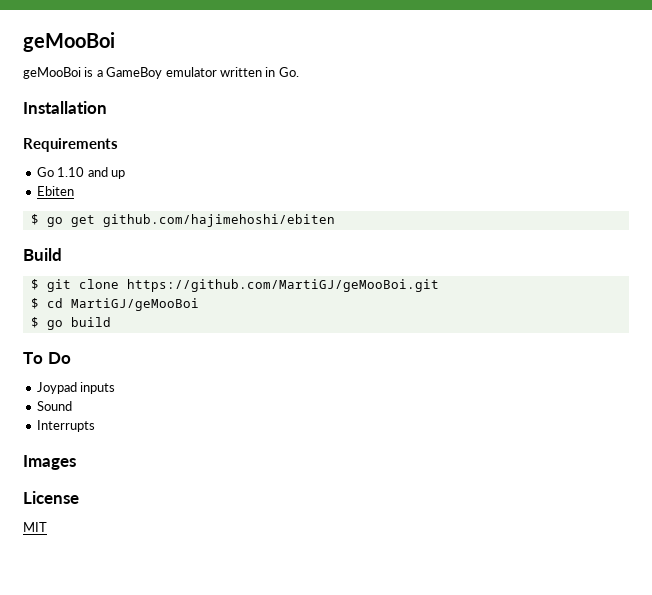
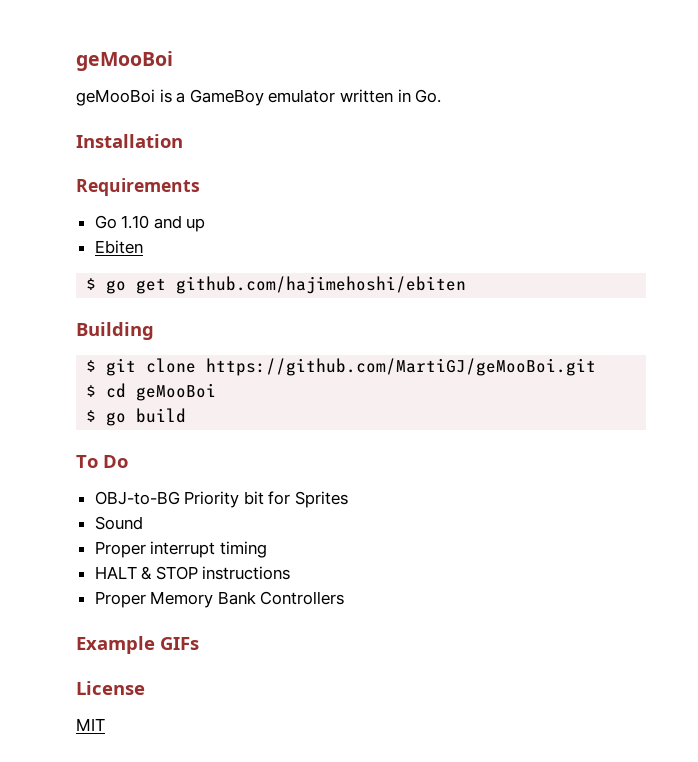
- Build
+ Building
- $ cd MartiGJ/geMooBoi
+ $ cd geMooBoi
- Joypad inputs
+ OBJ-to-BG Priority bit for Sprites
  Sound
- Interrupts
- Images
+ Proper interrupt timing
+ HALT & STOP instructions
+ Proper Memory Bank Controllers
+ Example GIFs

